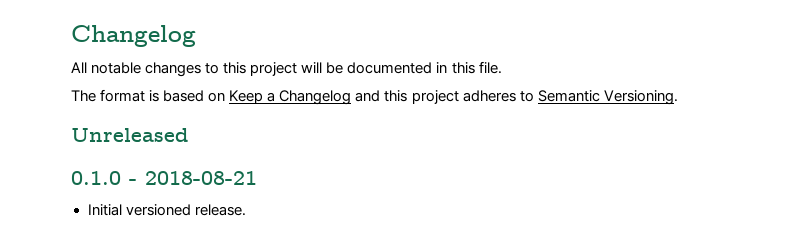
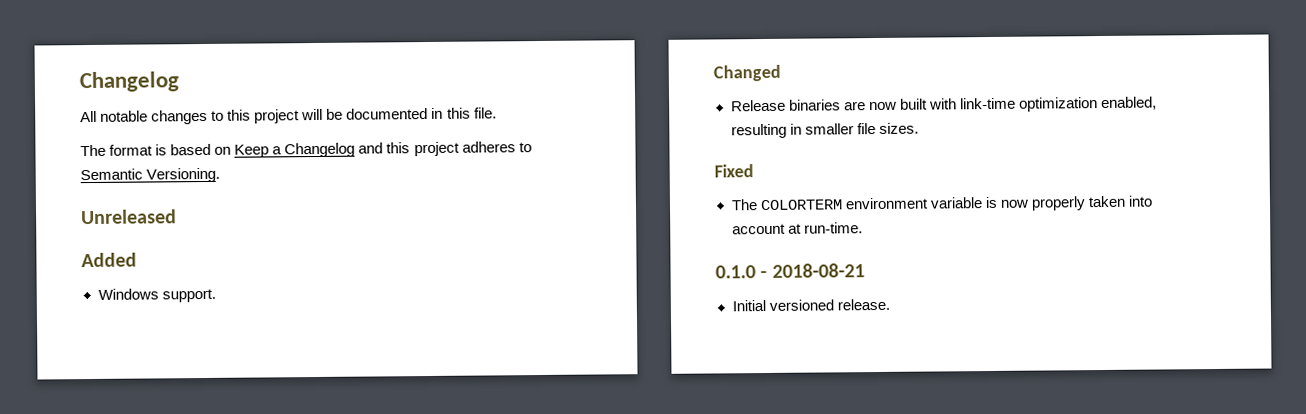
+ Added
+ Windows support.
+ Changed
+ Release binaries are now built with link-time optimization enabled, resulting in smaller file sizes.
+ Fixed
+ The COLORTERM environment variable is now properly taken into account at run-time.

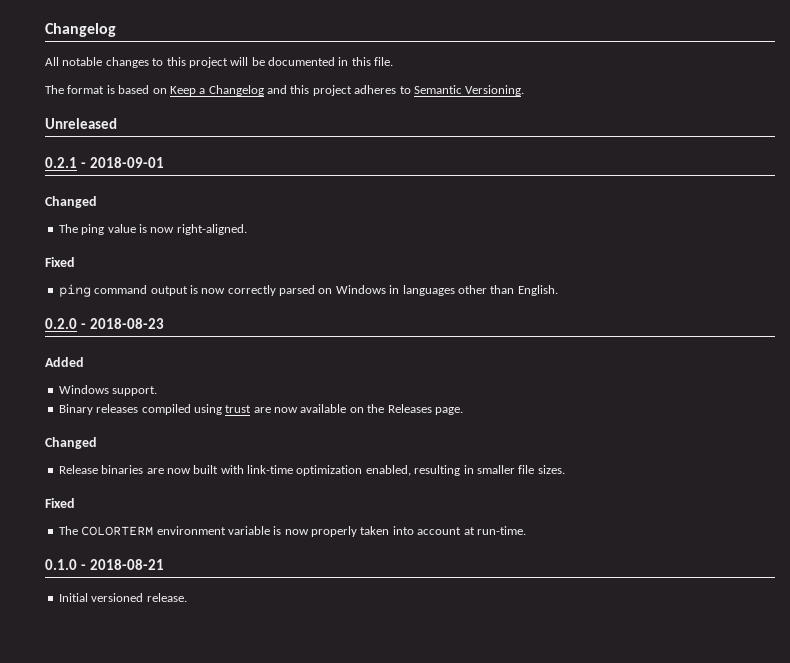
+ 0.2.1 - 2018-09-01
+ Changed
+ The ping value is now right-aligned.
+ Fixed
+ ping command output is now correctly parsed on Windows in languages other than English.
+ 0.2.0 - 2018-08-23
  Added
  Windows support.
+ Binary releases compiled using trust are now available on the Releases page.

